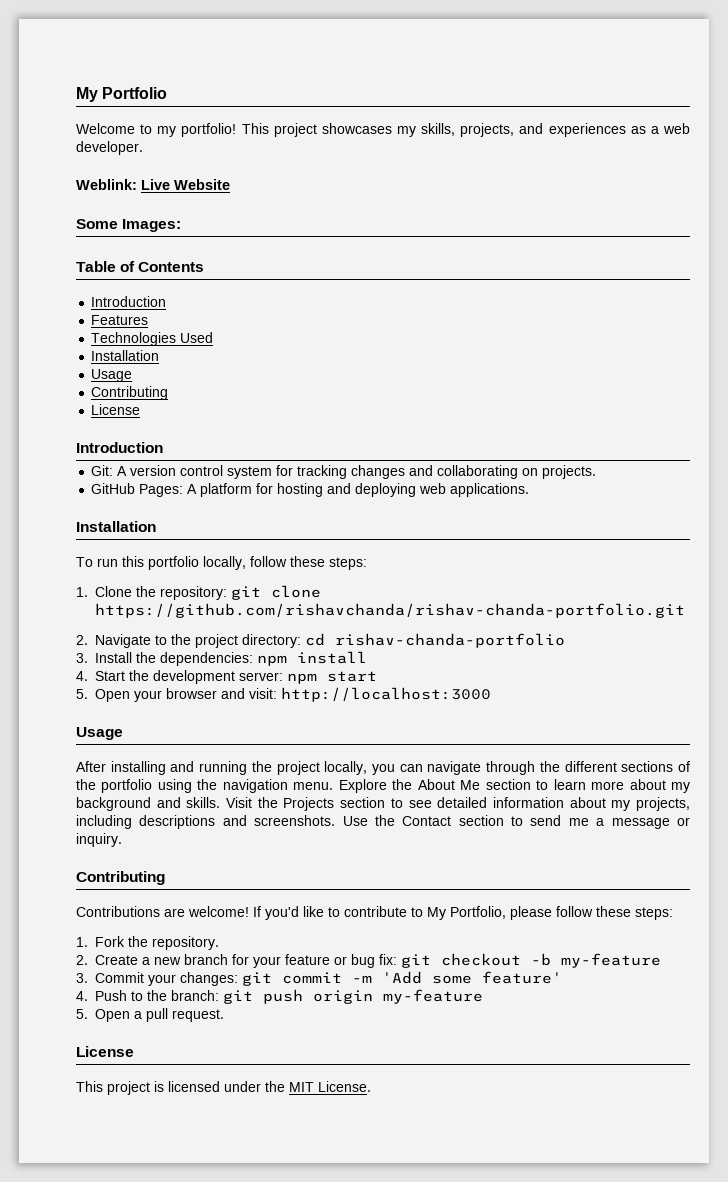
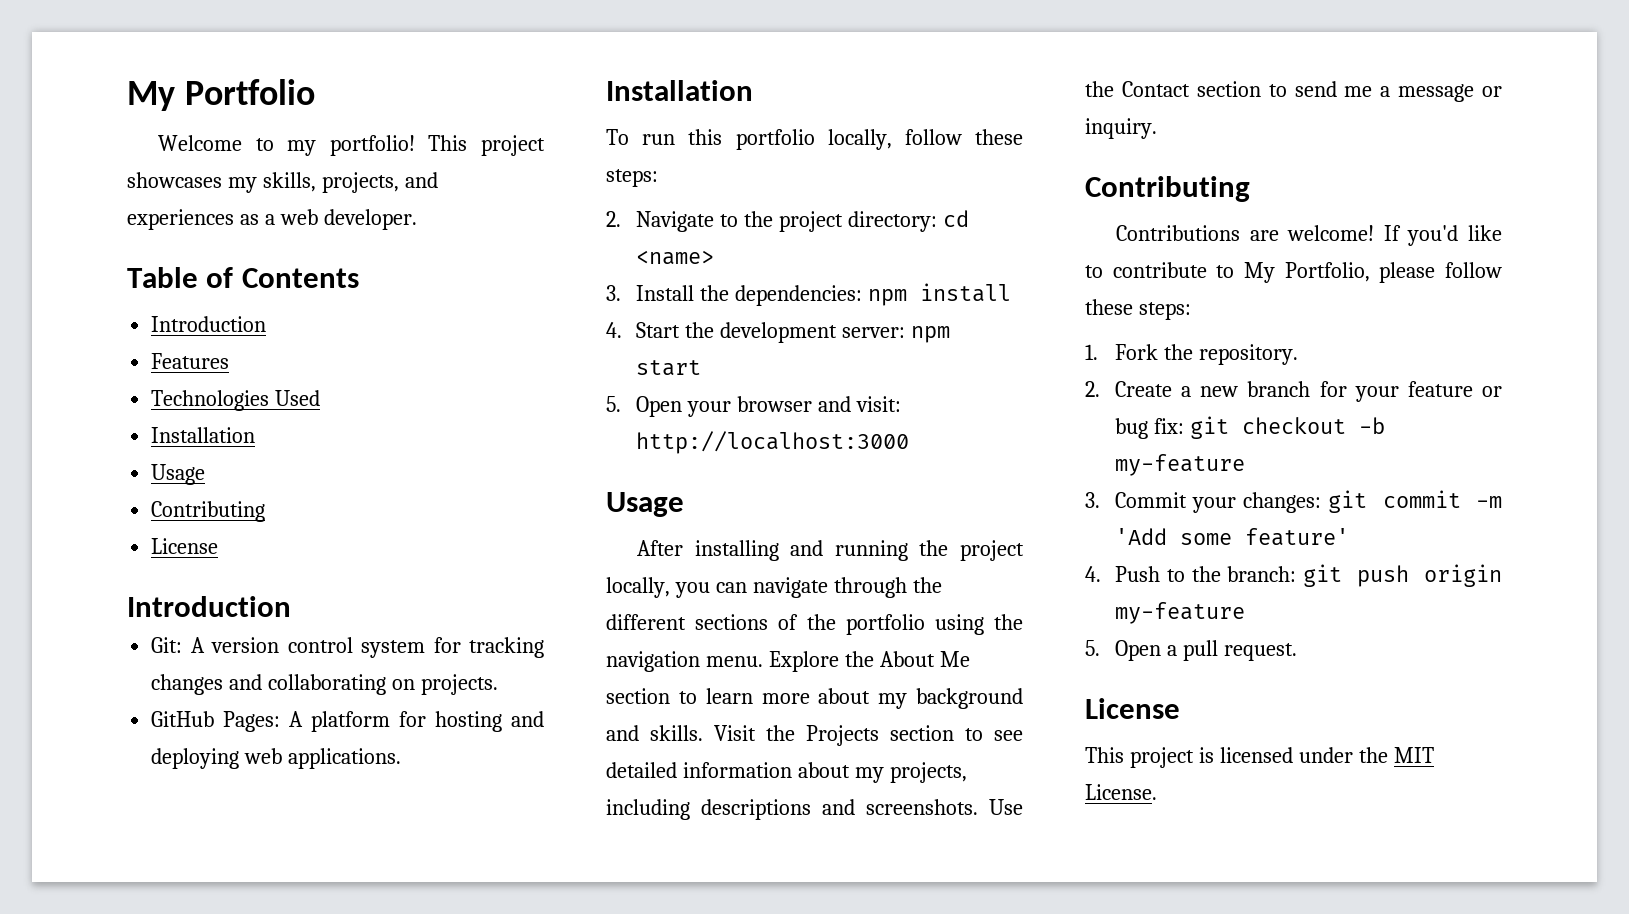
- Weblink: Live Website
- Some Images:
- 1. Clone the repository: git clone https://github.com/rishavchanda/rishav-chanda-portfolio.git
- 2. Navigate to the project directory: cd rishav-chanda-portfolio
+ 2. Navigate to the project directory: cd <name>

